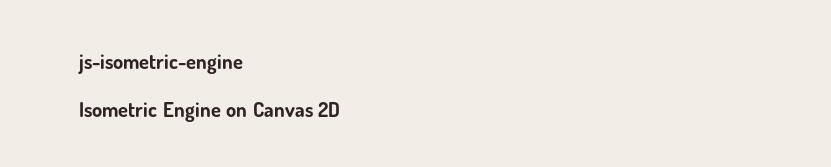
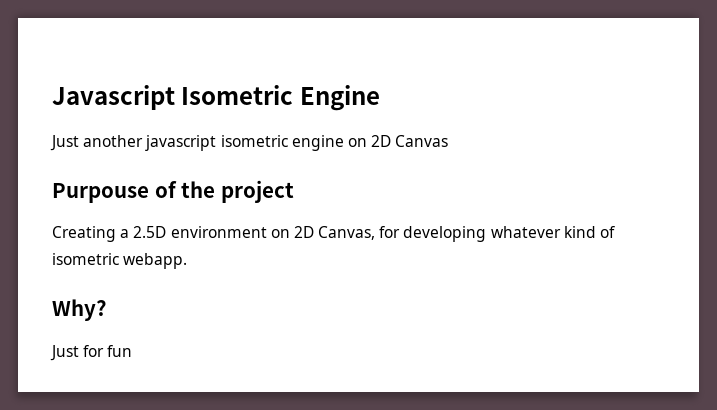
- js-isometric-engine
- Isometric Engine on Canvas 2D
+ Javascript Isometric Engine
+ Just another javascript isometric engine on 2D Canvas
+ Purpouse of the project
+ Creating a 2.5D environment on 2D Canvas, for developing whatever kind of isometric webapp.
+ Why?
+ Just for fun

